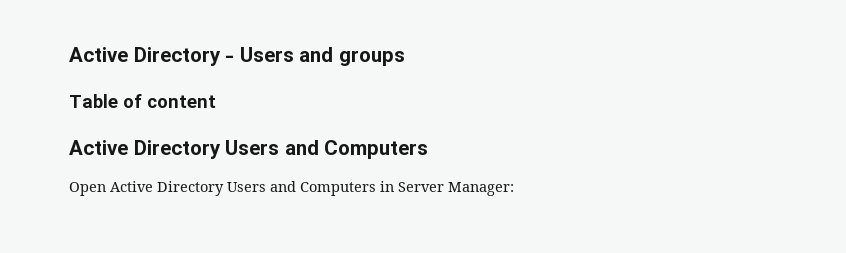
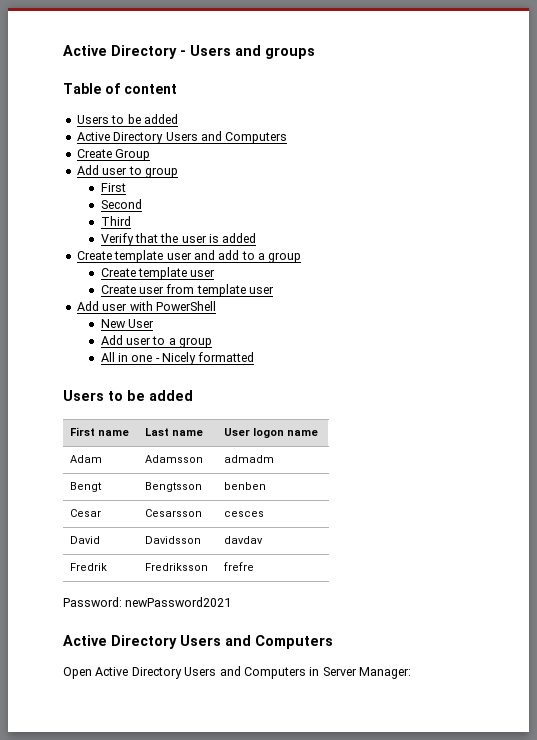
  Table of content
+ Users to be added
+ Active Directory Users and Computers
+ Create Group
+ Add user to group
+ First
+ Second
+ Third
+ Verify that the user is added
+ Create template user and add to a group
+ Create template user
+ Create user from template user
+ Add user with PowerShell
+ New User
+ Add user to a group
+ All in one - Nicely formatted
+ Users to be added
+ First name | Last name | User logon name
+ Adam | Adamsson | admadm
+ Bengt | Bengtsson | benben
+ Cesar | Cesarsson | cesces
+ David | Davidsson | davdav
+ Fredrik | Fredriksson | frefre
+ Password: newPassword2021

